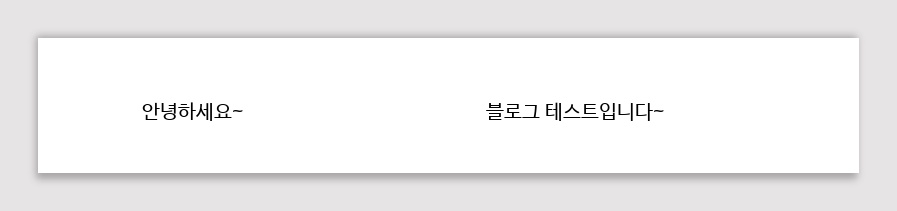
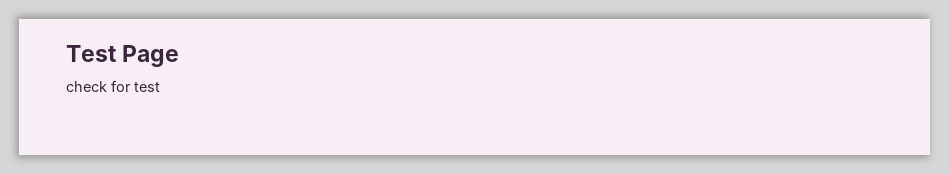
- 안녕하세요~
- 블로그 테스트입니다~
+ Test Page
+ check for test

